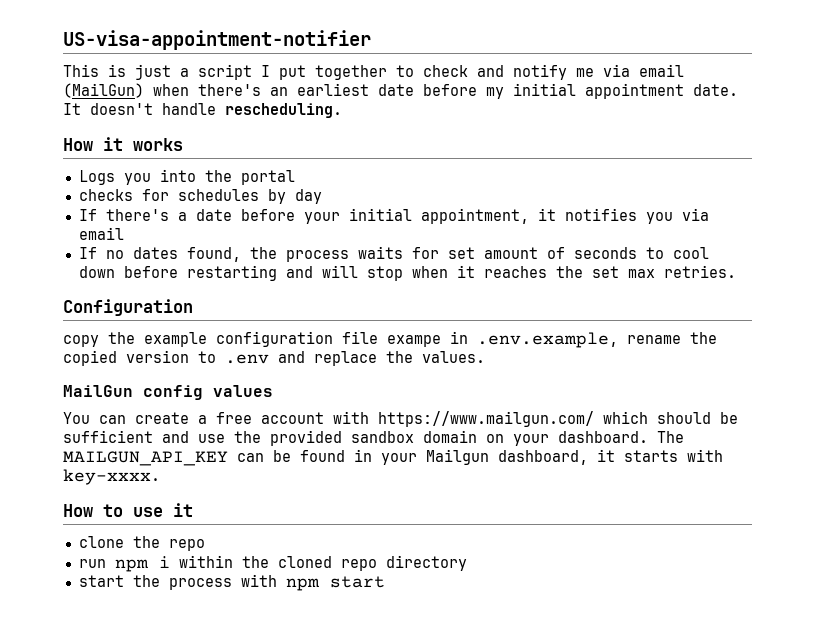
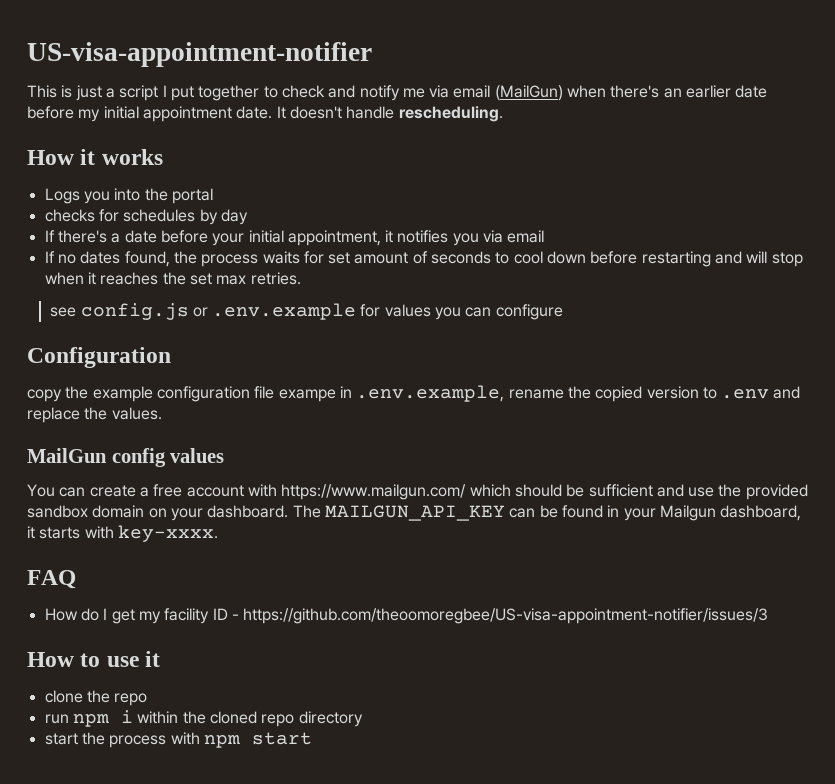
- This is just a script I put together to check and notify me via email (MailGun) when there's an earliest date before my initial appointment date.
+ This is just a script I put together to check and notify me via email (MailGun) when there's an earlier date before my initial appointment date.
+ see config.js or .env.example for values you can configure
+ FAQ
+ How do I get my facility ID - https://github.com/theoomoregbee/US-visa-appointment-notifier/issues/3

